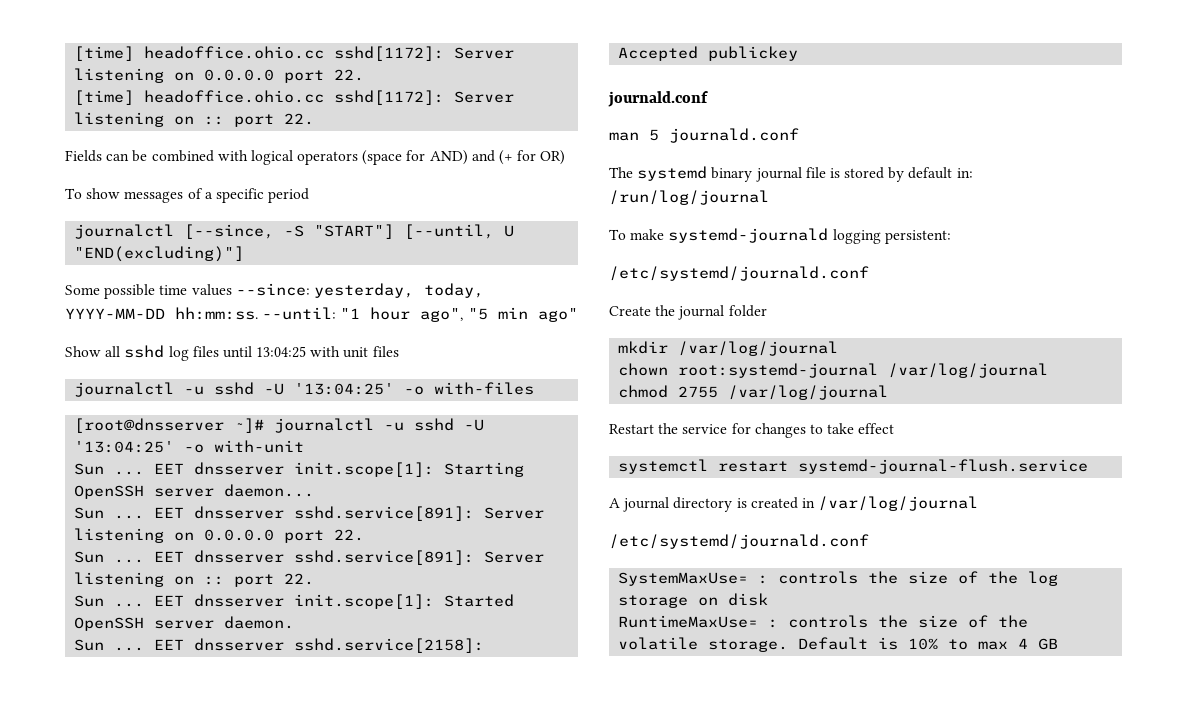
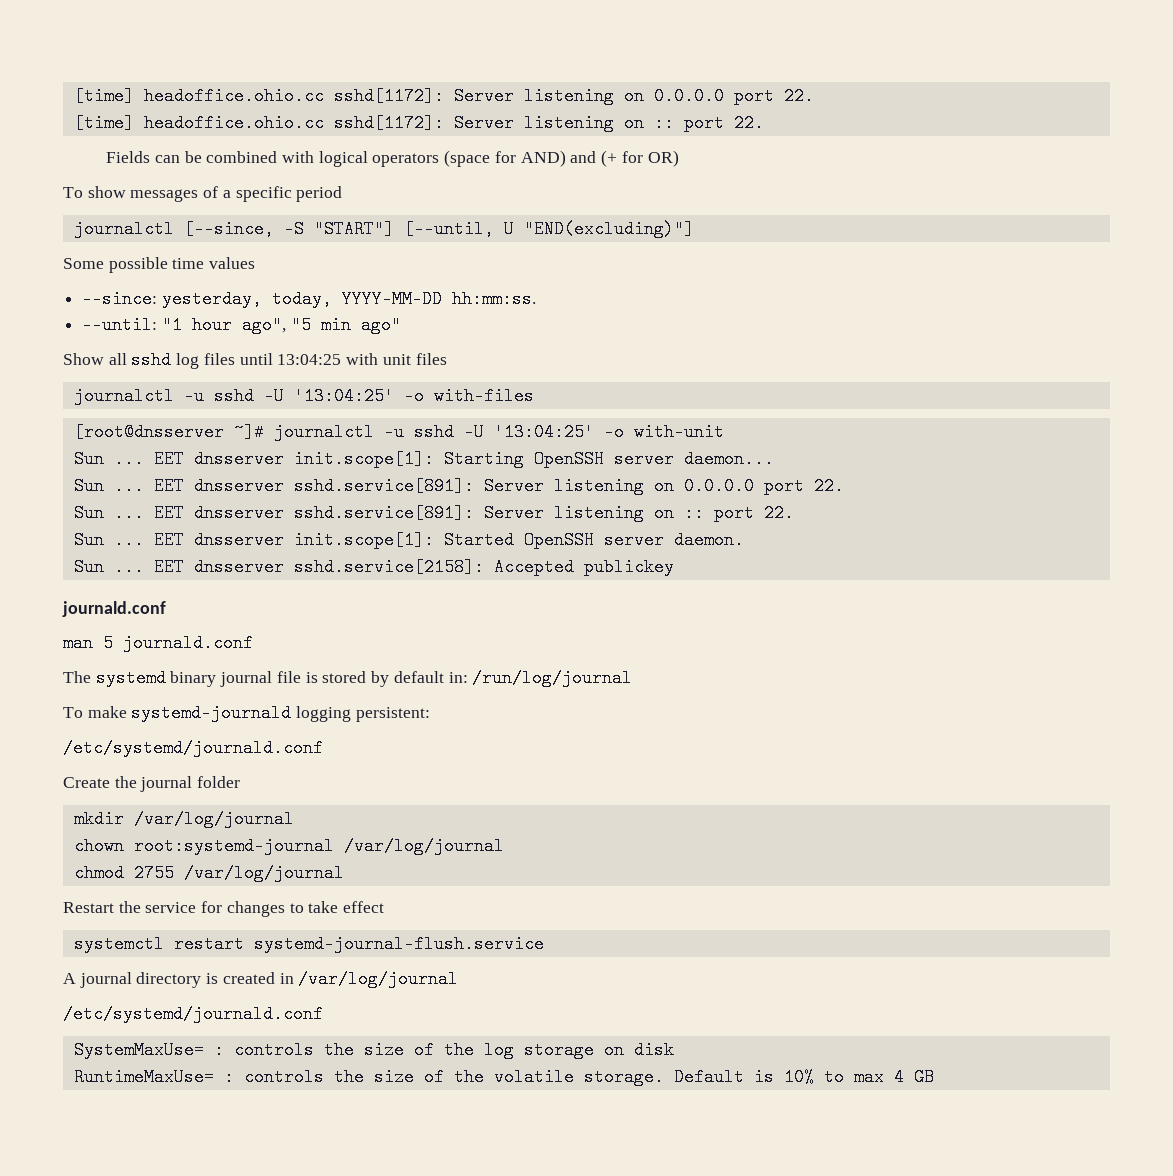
- Some possible time values --since: yesterday, today, YYYY-MM-DD hh:mm:ss. --until: "1 hour ago", "5 min ago"
+ Some possible time values
+ --since: yesterday, today, YYYY-MM-DD hh:mm:ss.
+ --until: "1 hour ago", "5 min ago"

